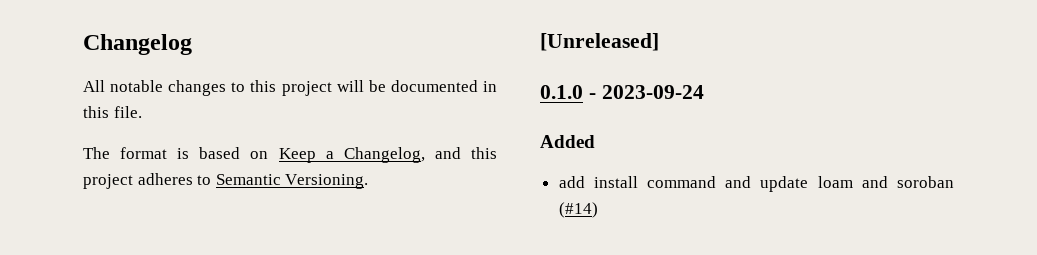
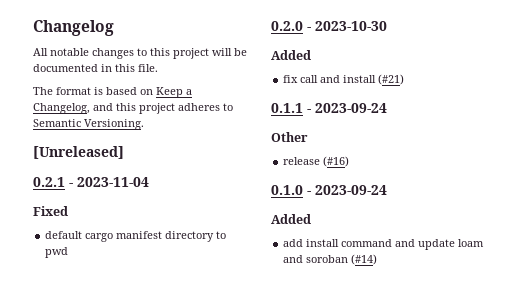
+ 0.2.1 - 2023-11-04
+ Fixed
+ default cargo manifest directory to pwd
+ 0.2.0 - 2023-10-30
+ Added
+ fix call and install (#21)
+ 0.1.1 - 2023-09-24
+ Other
+ release (#16)

